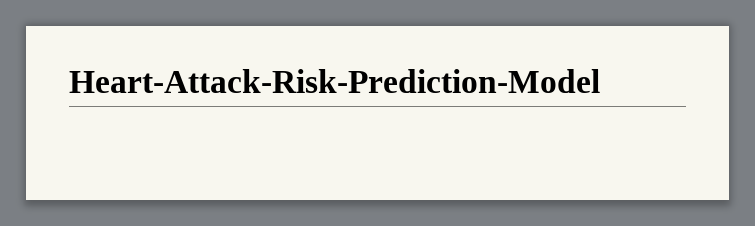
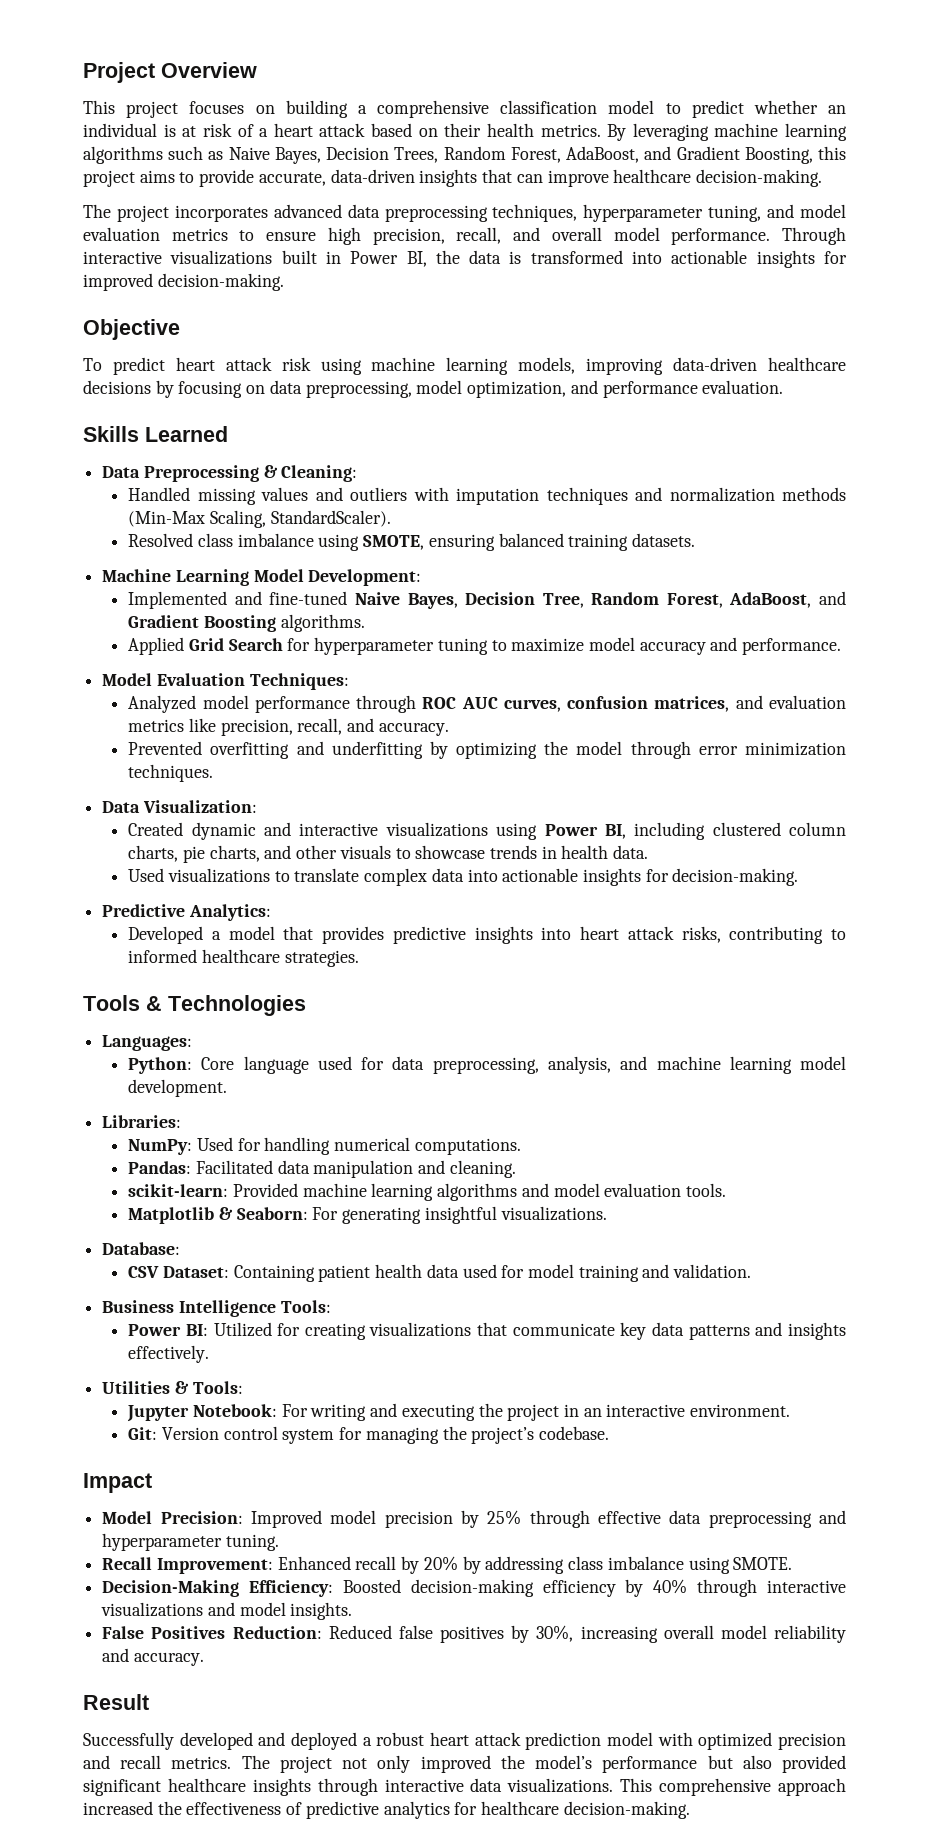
- Heart-Attack-Risk-Prediction-Model
+ Project Overview
+ This project focuses on building a comprehensive classification model to predict whether an individual is at risk of a heart attack based on their health metrics. By leveraging machine learning algorithms such as Naive Bayes, Decision Trees, Random Forest, AdaBoost, and Gradient Boosting, this project aims to provide accurate, data-driven insights that can improve healthcare decision-making.
+ The project incorporates advanced data preprocessing techniques, hyperparameter tuning, and model evaluation metrics to ensure high precision, recall, and overall model performance. Through interactive visualizations built in Power BI, the data is transformed into actionable insights for improved decision-making.
+ Objective
+ To predict heart attack risk using machine learning models, improving data-driven healthcare decisions by focusing on data preprocessing, model optimization, and performance evaluation.
+ Skills Learned
+ Data Preprocessing & Cleaning:
+ Handled missing values and outliers with imputation techniques and normalization methods (Min-Max Scaling, StandardScaler).
+ Resolved class imbalance using SMOTE, ensuring balanced training datasets.
+ Machine Learning Model Development:
+ Implemented and fine-tuned Naive Bayes, Decision Tree, Random Forest, AdaBoost, and Gradient Boosting algorithms.
+ Applied Grid Search for hyperparameter tuning to maximize model accuracy and performance.
+ Model Evaluation Techniques:
+ Analyzed model performance through ROC AUC curves, confusion matrices, and evaluation metrics like precision, recall, and accuracy.
+ Prevented overfitting and underfitting by optimizing the model through error minimization techniques.
+ Data Visualization:
+ Created dynamic and interactive visualizations using Power BI, including clustered column charts, pie charts, and other visuals to showcase trends in health data.
+ Used visualizations to translate complex data into actionable insights for decision-making.
+ Predictive Analytics:
+ Developed a model that provides predictive insights into heart attack risks, contributing to informed healthcare strategies.
+ Tools & Technologies
+ Languages:
+ Python: Core language used for data preprocessing, analysis, and machine learning model development.
+ Libraries:
+ NumPy: Used for handling numerical computations.
+ Pandas: Facilitated data manipulation and cleaning.
+ scikit-learn: Provided machine learning algorithms and model evaluation tools.
+ Matplotlib & Seaborn: For generating insightful visualizations.
+ Database:
+ CSV Dataset: Containing patient health data used for model training and validation.
+ Business Intelligence Tools:
+ Power BI: Utilized for creating visualizations that communicate key data patterns and insights effectively.
+ Utilities & Tools:
+ Jupyter Notebook: For writing and executing the project in an interactive environment.
+ Git: Version control system for managing the project’s codebase.
+ Impact
+ Model Precision: Improved model precision by 25% through effective data preprocessing and hyperparameter tuning.
+ Recall Improvement: Enhanced recall by 20% by addressing class imbalance using SMOTE.
+ Decision-Making Efficiency: Boosted decision-making efficiency by 40% through interactive visualizations and model insights.
+ False Positives Reduction: Reduced false positives by 30%, increasing overall model reliability and accuracy.
+ Result
+ Successfully developed and deployed a robust heart attack prediction model with optimized precision and recall metrics. The project not only improved the model’s performance but also provided significant healthcare insights through interactive data visualizations. This comprehensive approach increased the effectiveness of predictive analytics for healthcare decision-making.

